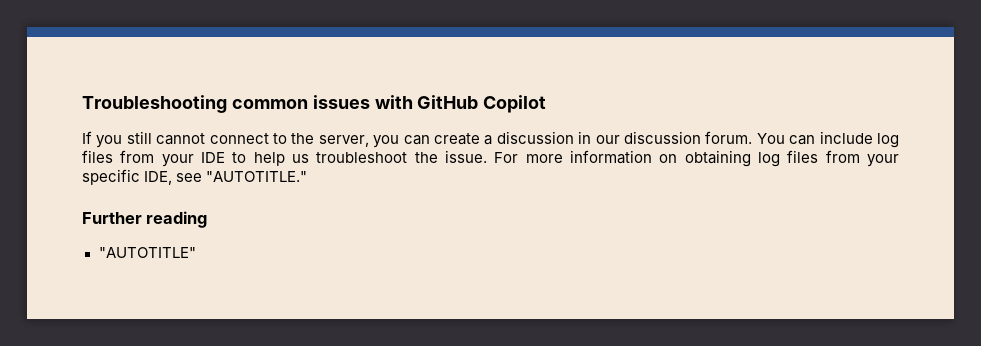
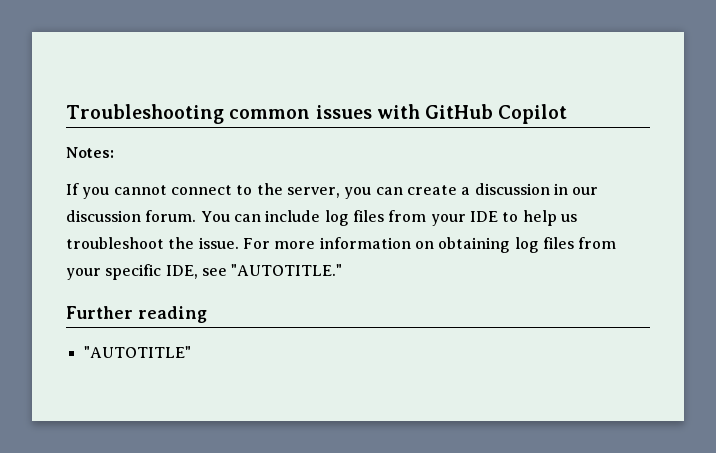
+ Notes:
- If you still cannot connect to the server, you can create a discussion in our discussion forum.
+ If you cannot connect to the server, you can create a discussion in our discussion forum.

